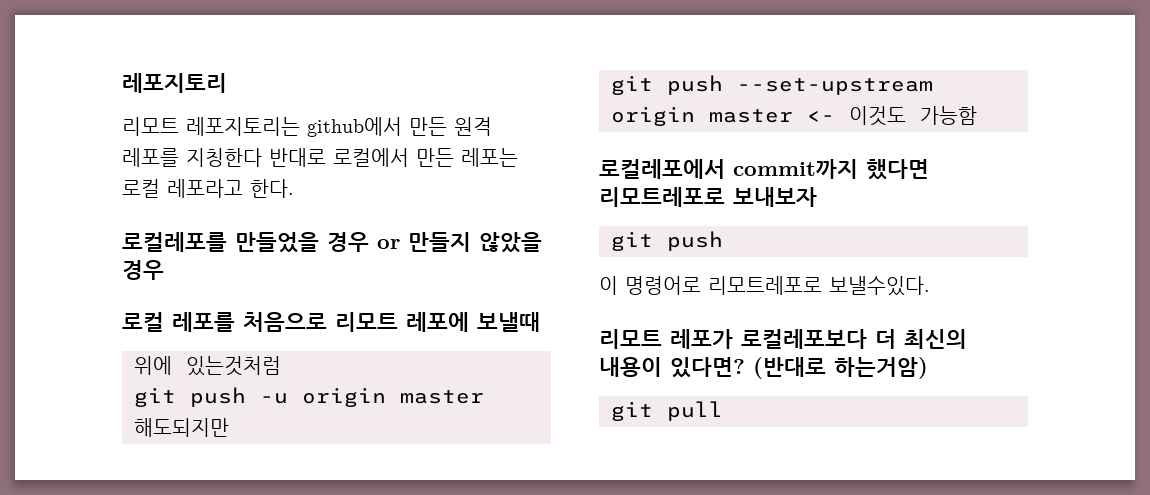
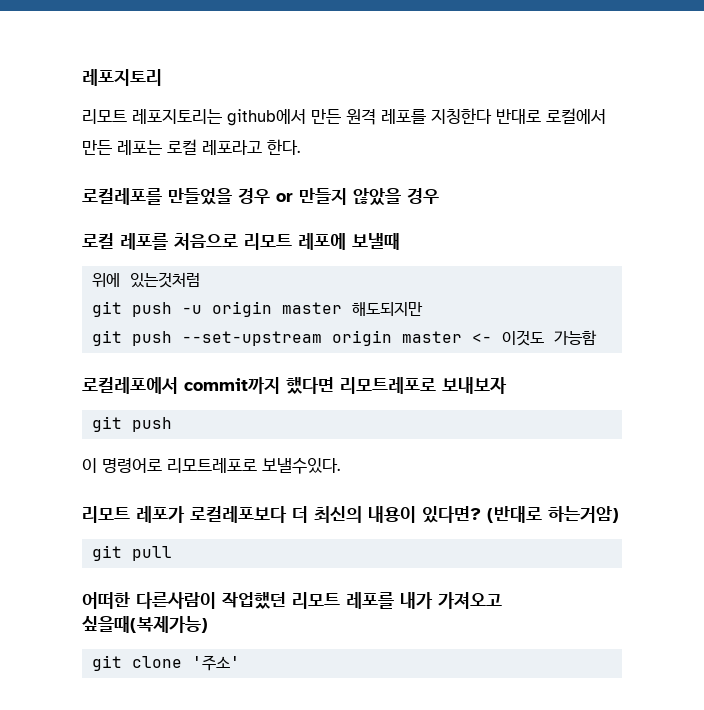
+ 어떠한 다른사람이 작업했던 리모트 레포를 내가 가져오고 싶을때(복제가능)
+ git clone '주소'

